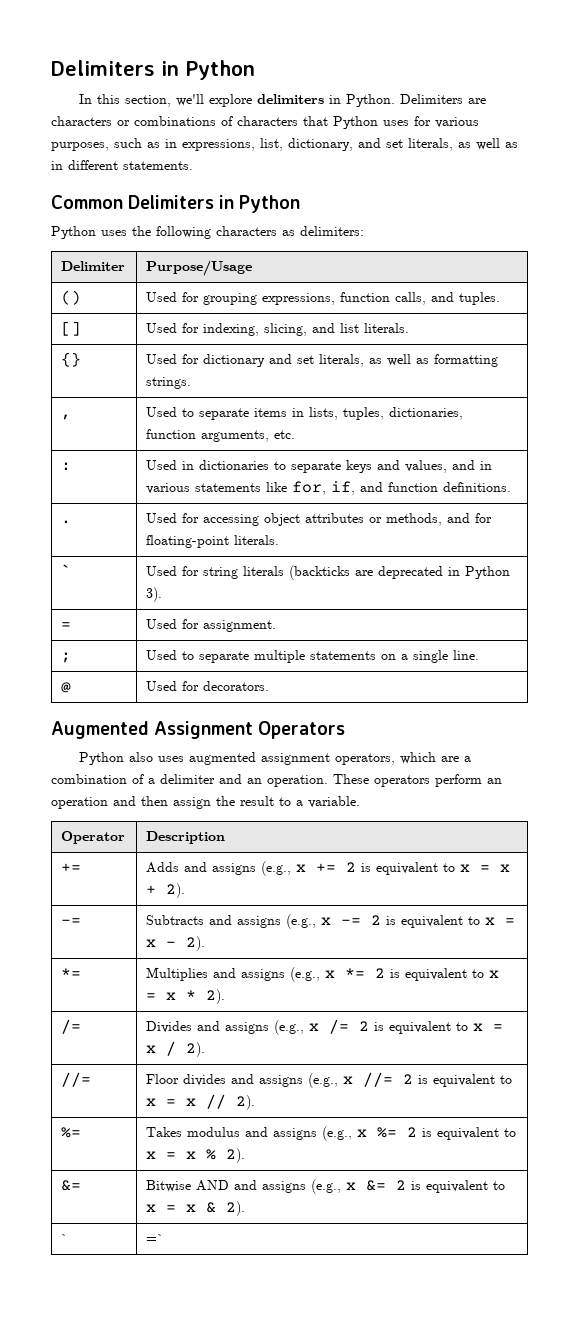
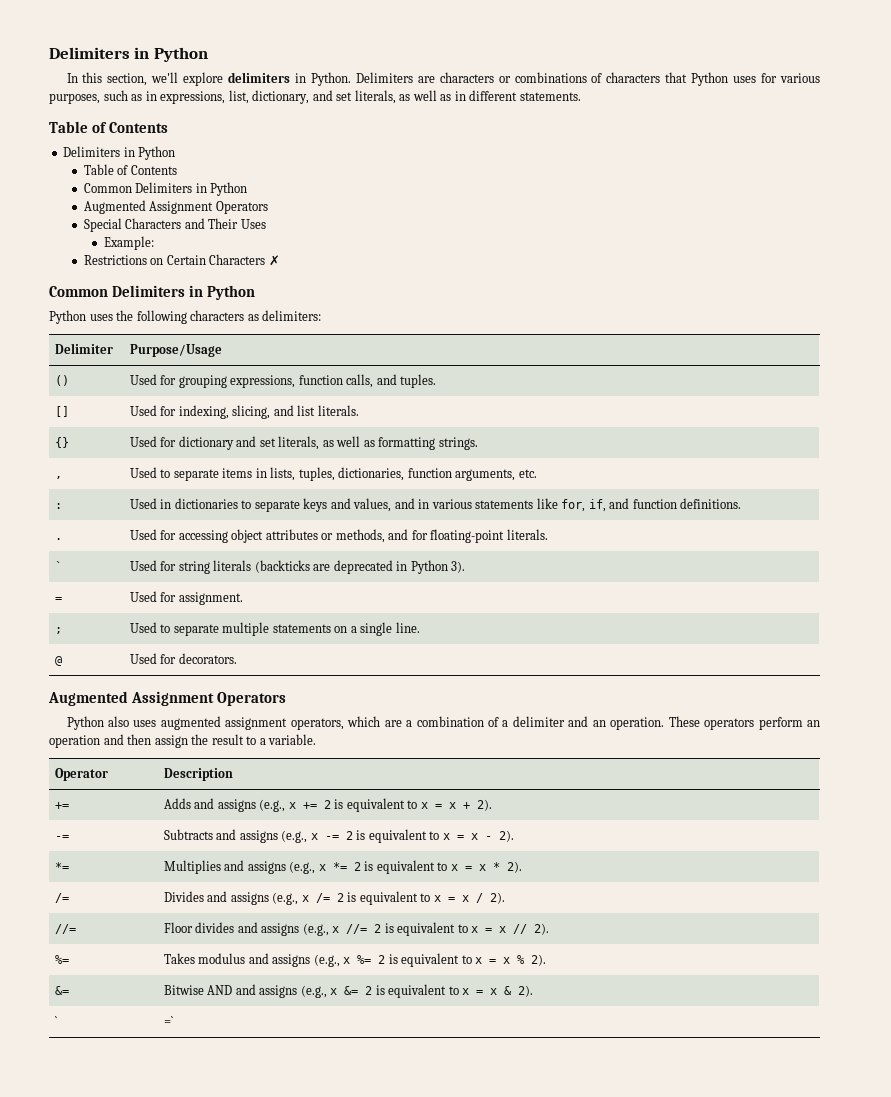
  Delimiters are characters or combinations of characters that Python uses for various purposes, such as in expressions, list, dictionary, and set literals, as well as in different statements.
+ Table of Contents
+ Delimiters in Python
+ Table of Contents
+ Common Delimiters in Python
+ Augmented Assignment Operators
+ Special Characters and Their Uses
+ Example:
+ Restrictions on Certain Characters ✗

